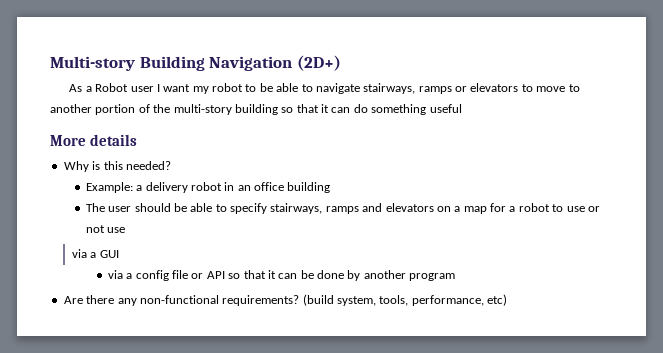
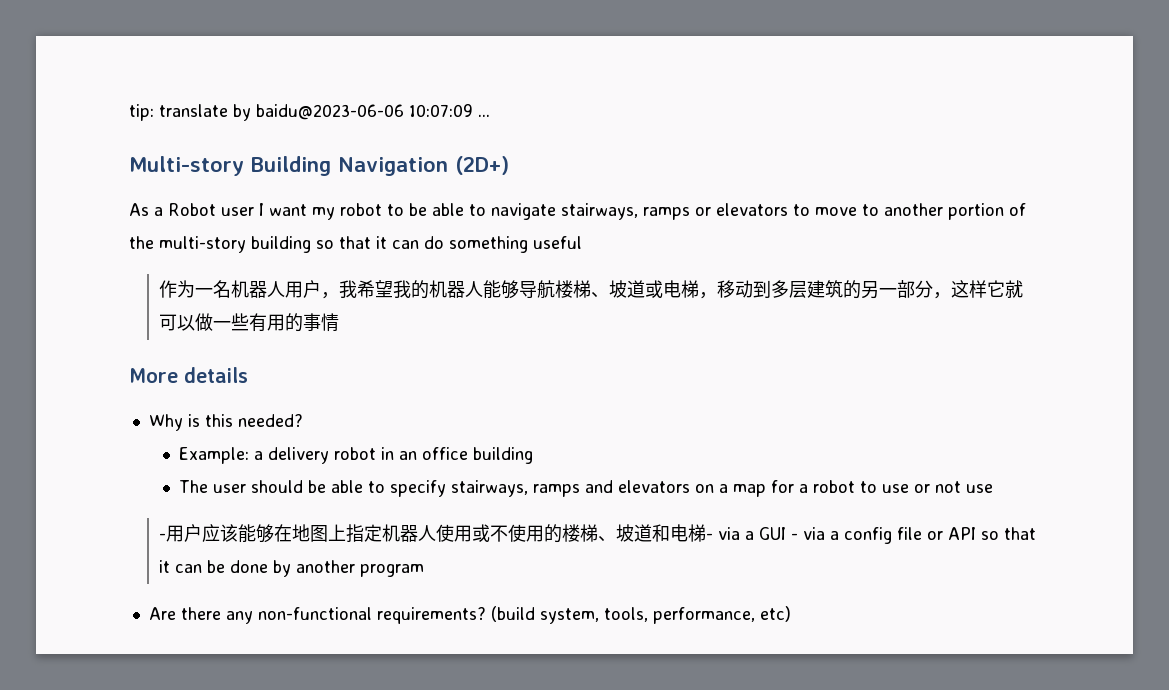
+ tip: translate by baidu@2023-06-06 10:07:09 ...
+ 作为一名机器人用户，我希望我的机器人能够导航楼梯、坡道或电梯，移动到多层建筑的另一部分，这样它就可以做一些有用的事情
- via a GUI
- via a config file or API so that it can be done by another program
+ -用户应该能够在地图上指定机器人使用或不使用的楼梯、坡道和电梯- via a GUI - via a config file or API so that it can be done by another program

